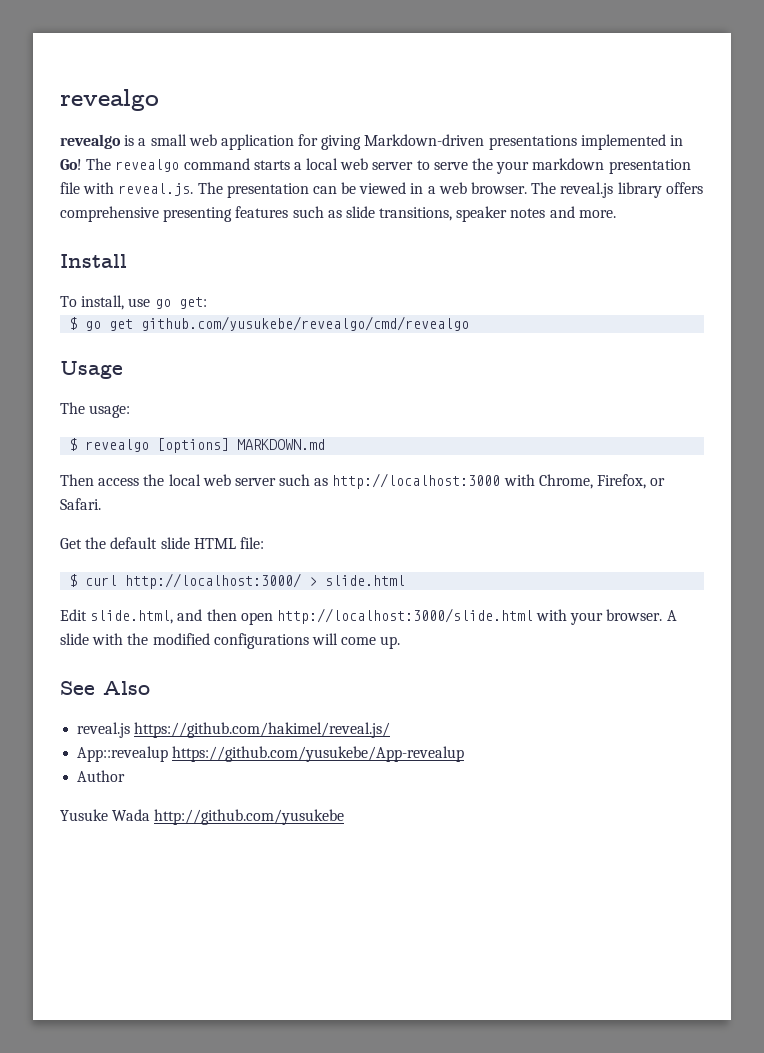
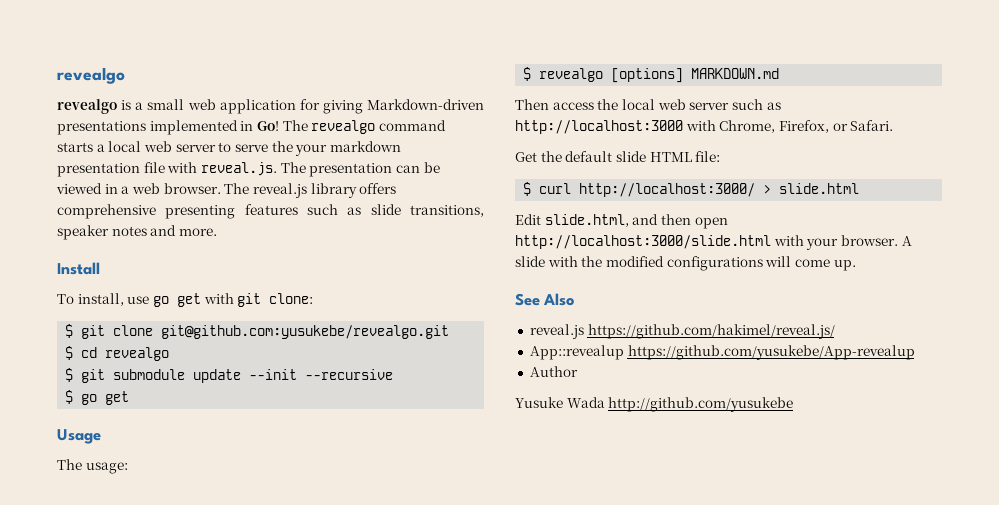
- To install, use go get:
+ To install, use go get with git clone:
+ $ git clone git@github.com:yusukebe/revealgo.git
+ $ cd revealgo
+ $ git submodule update --init --recursive
- $ go get github.com/yusukebe/revealgo/cmd/revealgo
+ $ go get

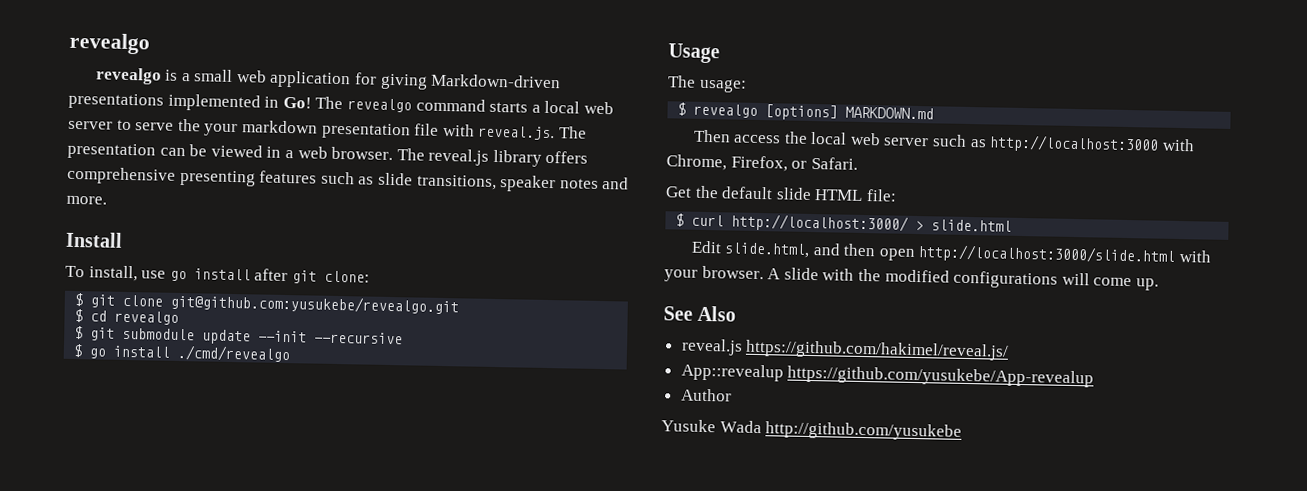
- To install, use go get with git clone:
+ To install, use go install after git clone:
- $ go get
+ $ go install ./cmd/revealgo

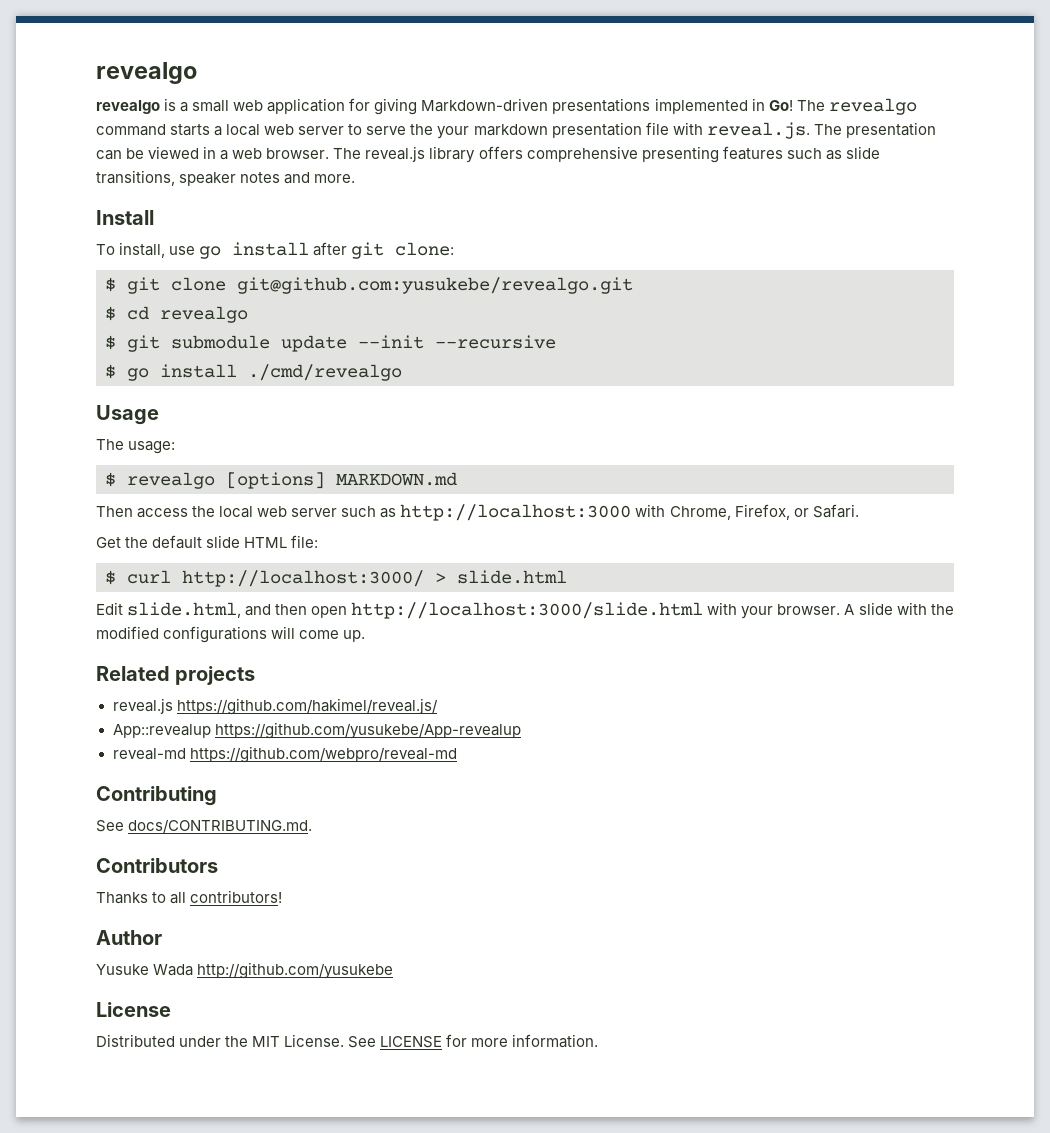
- See Also
+ Related projects
+ reveal-md https://github.com/webpro/reveal-md
+ Contributing
+ See docs/CONTRIBUTING.md.
+ Contributors
+ Thanks to all contributors!
  Author
  Yusuke Wada http://github.com/yusukebe
+ License
+ Distributed under the MIT License. See LICENSE for more information.

